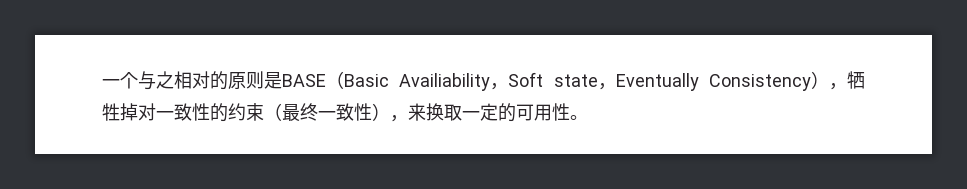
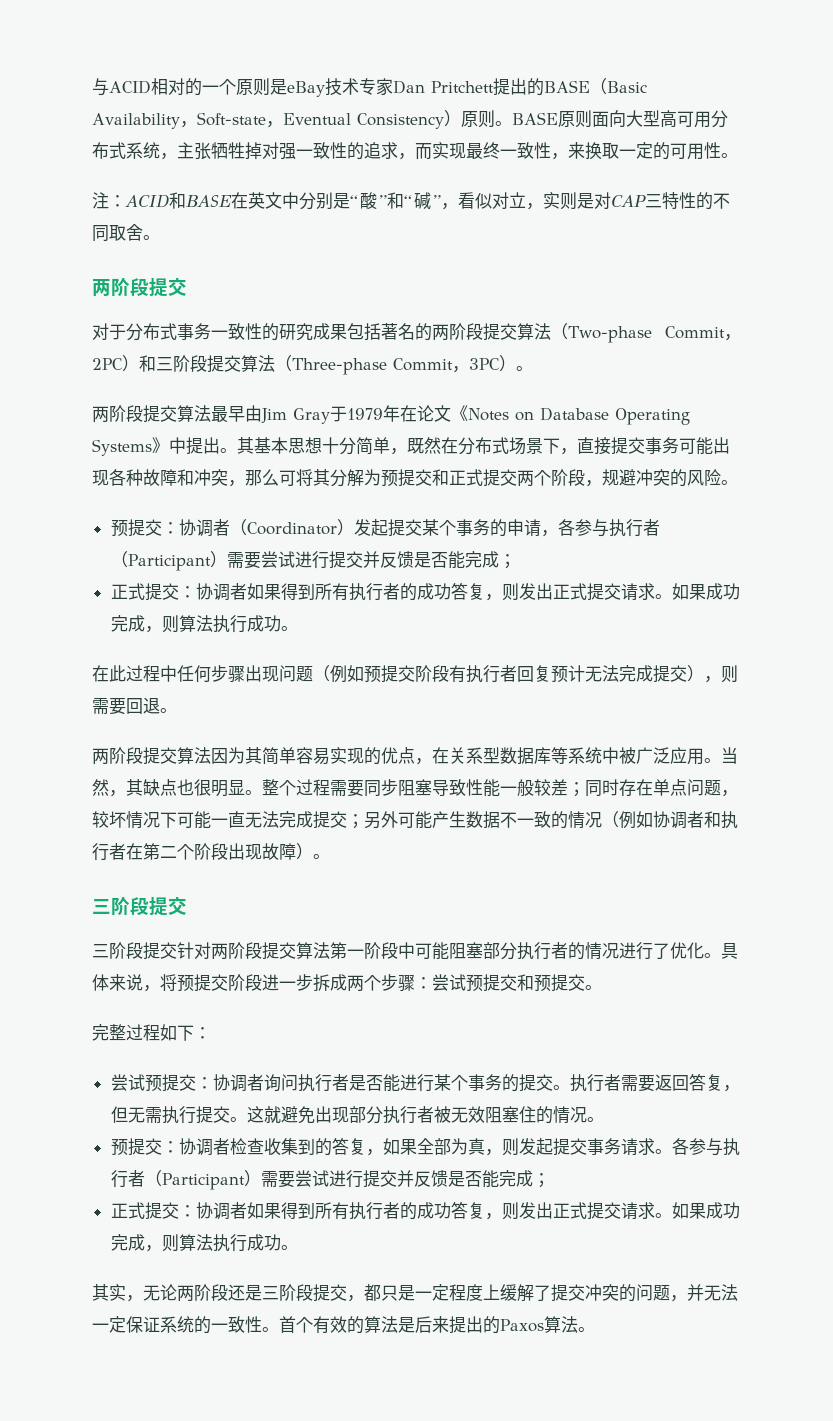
- 一个与之相对的原则是BASE（Basic Availiability，Soft state，Eventually Consistency），牺牲掉对一致性的约束（最终一致性），来换取一定的可用性。
+ 与ACID相对的一个原则是eBay技术专家Dan Pritchett提出的BASE（Basic Availability，Soft-state，Eventual Consistency）原则。BASE原则面向大型高可用分布式系统，主张牺牲掉对强一致性的追求，而实现最终一致性，来换取一定的可用性。
+ 注：ACID和BASE在英文中分别是“酸”和“碱”，看似对立，实则是对CAP三特性的不同取舍。
+ 两阶段提交
+ 对于分布式事务一致性的研究成果包括著名的两阶段提交算法（Two-phase Commit，2PC）和三阶段提交算法（Three-phase Commit，3PC）。
+ 两阶段提交算法最早由Jim Gray于1979年在论文《Notes on Database Operating Systems》中提出。其基本思想十分简单，既然在分布式场景下，直接提交事务可能出现各种故障和冲突，那么可将其分解为预提交和正式提交两个阶段，规避冲突的风险。
+ 预提交：协调者（Coordinator）发起提交某个事务的申请，各参与执行者（Participant）需要尝试进行提交并反馈是否能完成；
+ 正式提交：协调者如果得到所有执行者的成功答复，则发出正式提交请求。如果成功完成，则算法执行成功。
+ 在此过程中任何步骤出现问题（例如预提交阶段有执行者回复预计无法完成提交），则需要回退。
+ 两阶段提交算法因为其简单容易实现的优点，在关系型数据库等系统中被广泛应用。当然，其缺点也很明显。整个过程需要同步阻塞导致性能一般较差；同时存在单点问题，较坏情况下可能一直无法完成提交；另外可能产生数据不一致的情况（例如协调者和执行者在第二个阶段出现故障）。
+ 三阶段提交
+ 三阶段提交针对两阶段提交算法第一阶段中可能阻塞部分执行者的情况进行了优化。具体来说，将预提交阶段进一步拆成两个步骤：尝试预提交和预提交。
+ 完整过程如下：
+ 尝试预提交：协调者询问执行者是否能进行某个事务的提交。执行者需要返回答复，但无需执行提交。这就避免出现部分执行者被无效阻塞住的情况。
+ 预提交：协调者检查收集到的答复，如果全部为真，则发起提交事务请求。各参与执行者（Participant）需要尝试进行提交并反馈是否能完成；
+ 正式提交：协调者如果得到所有执行者的成功答复，则发出正式提交请求。如果成功完成，则算法执行成功。
+ 其实，无论两阶段还是三阶段提交，都只是一定程度上缓解了提交冲突的问题，并无法一定保证系统的一致性。首个有效的算法是后来提出的Paxos算法。

